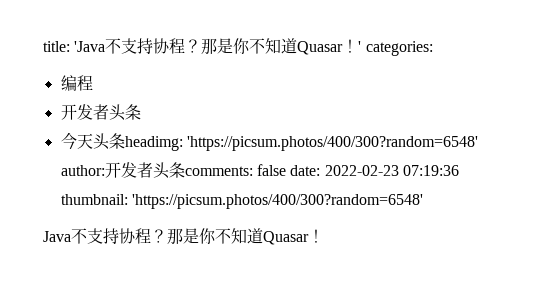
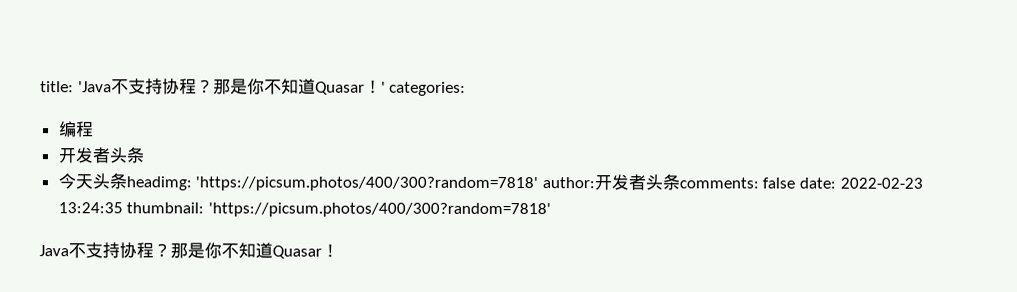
- 今天头条headimg: 'https://picsum.photos/400/300?random=6548' author:开发者头条comments: false date: 2022-02-23 07:19:36 thumbnail: 'https://picsum.photos/400/300?random=6548'
+ 今天头条headimg: 'https://picsum.photos/400/300?random=7818' author:开发者头条comments: false date: 2022-02-23 13:24:35 thumbnail: 'https://picsum.photos/400/300?random=7818'

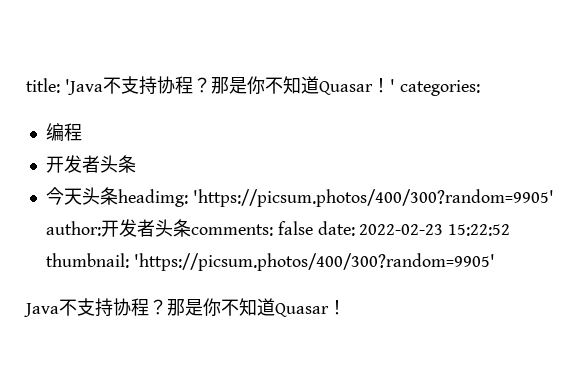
- 今天头条headimg: 'https://picsum.photos/400/300?random=7818' author:开发者头条comments: false date: 2022-02-23 13:24:35 thumbnail: 'https://picsum.photos/400/300?random=7818'
+ 今天头条headimg: 'https://picsum.photos/400/300?random=9905' author:开发者头条comments: false date: 2022-02-23 15:22:52 thumbnail: 'https://picsum.photos/400/300?random=9905'

